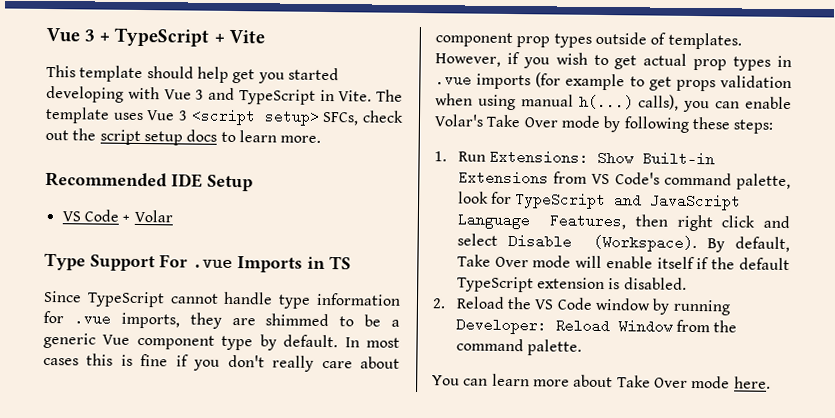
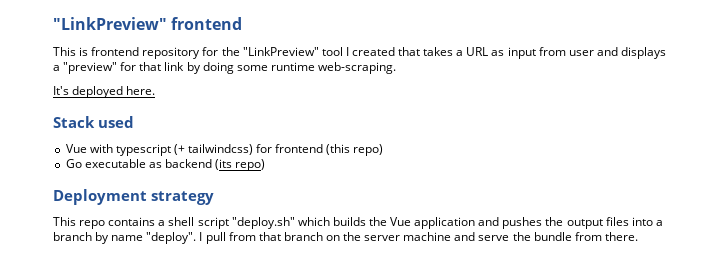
- Vue 3 + TypeScript + Vite
- This template should help get you started developing with Vue 3 and TypeScript in Vite. The template uses Vue 3 <script setup> SFCs, check out the script setup docs to learn more.
- Recommended IDE Setup
- VS Code + Volar
- Type Support For .vue Imports in TS
- Since TypeScript cannot handle type information for .vue imports, they are shimmed to be a generic Vue component type by default. In most cases this is fine if you don't really care about component prop types outside of templates. However, if you wish to get actual prop types in .vue imports (for example to get props validation when using manual h(...) calls), you can enable Volar's Take Over mode by following these steps:
- 1. Run Extensions: Show Built-in Extensions from VS Code's command palette, look for TypeScript and JavaScript Language Features, then right click and select Disable (Workspace). By default, Take Over mode will enable itself if the default TypeScript extension is disabled.
- 2. Reload the VS Code window by running Developer: Reload Window from the command palette.
- You can learn more about Take Over mode here.
+ "LinkPreview" frontend
+ This is frontend repository for the "LinkPreview" tool I created that takes a URL as input from user and displays a "preview" for that link by doing some runtime web-scraping.
+ It's deployed here.
+ Stack used
+ Vue with typescript (+ tailwindcss) for frontend (this repo)
+ Go executable as backend (its repo)
+ Deployment strategy
+ This repo contains a shell script "deploy.sh" which builds the Vue application and pushes the output files into a branch by name "deploy". I pull from that branch on the server machine and serve the bundle from there.

